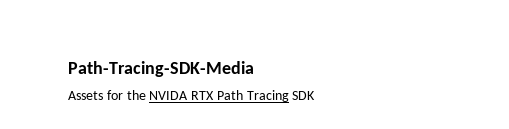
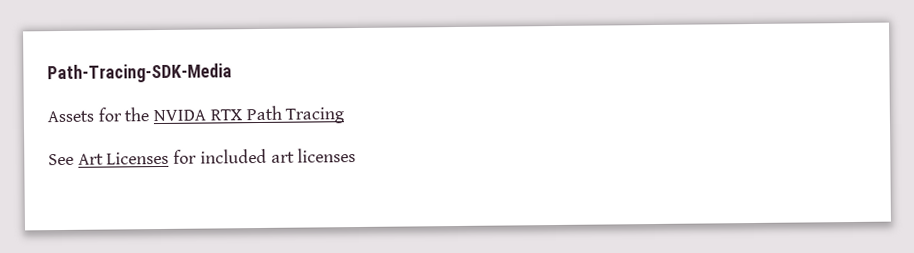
- Assets for the NVIDA RTX Path Tracing SDK
+ Assets for the NVIDA RTX Path Tracing
+ See Art Licenses for included art licenses

